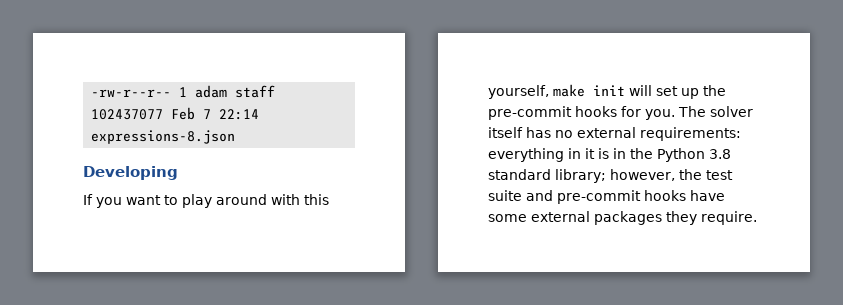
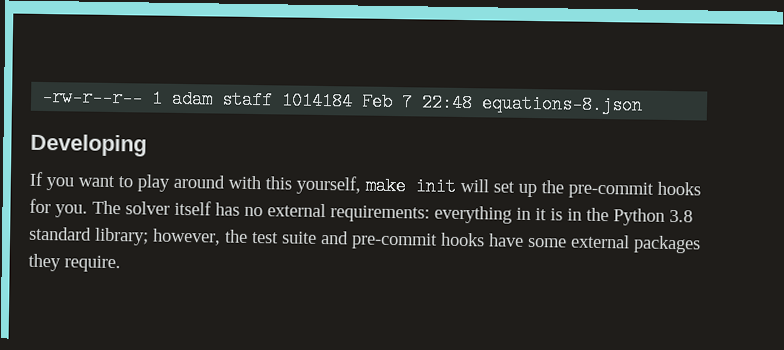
- -rw-r--r-- 1 adam staff 102437077 Feb 7 22:14 expressions-8.json
+ -rw-r--r-- 1 adam staff 1014184 Feb 7 22:48 equations-8.json

